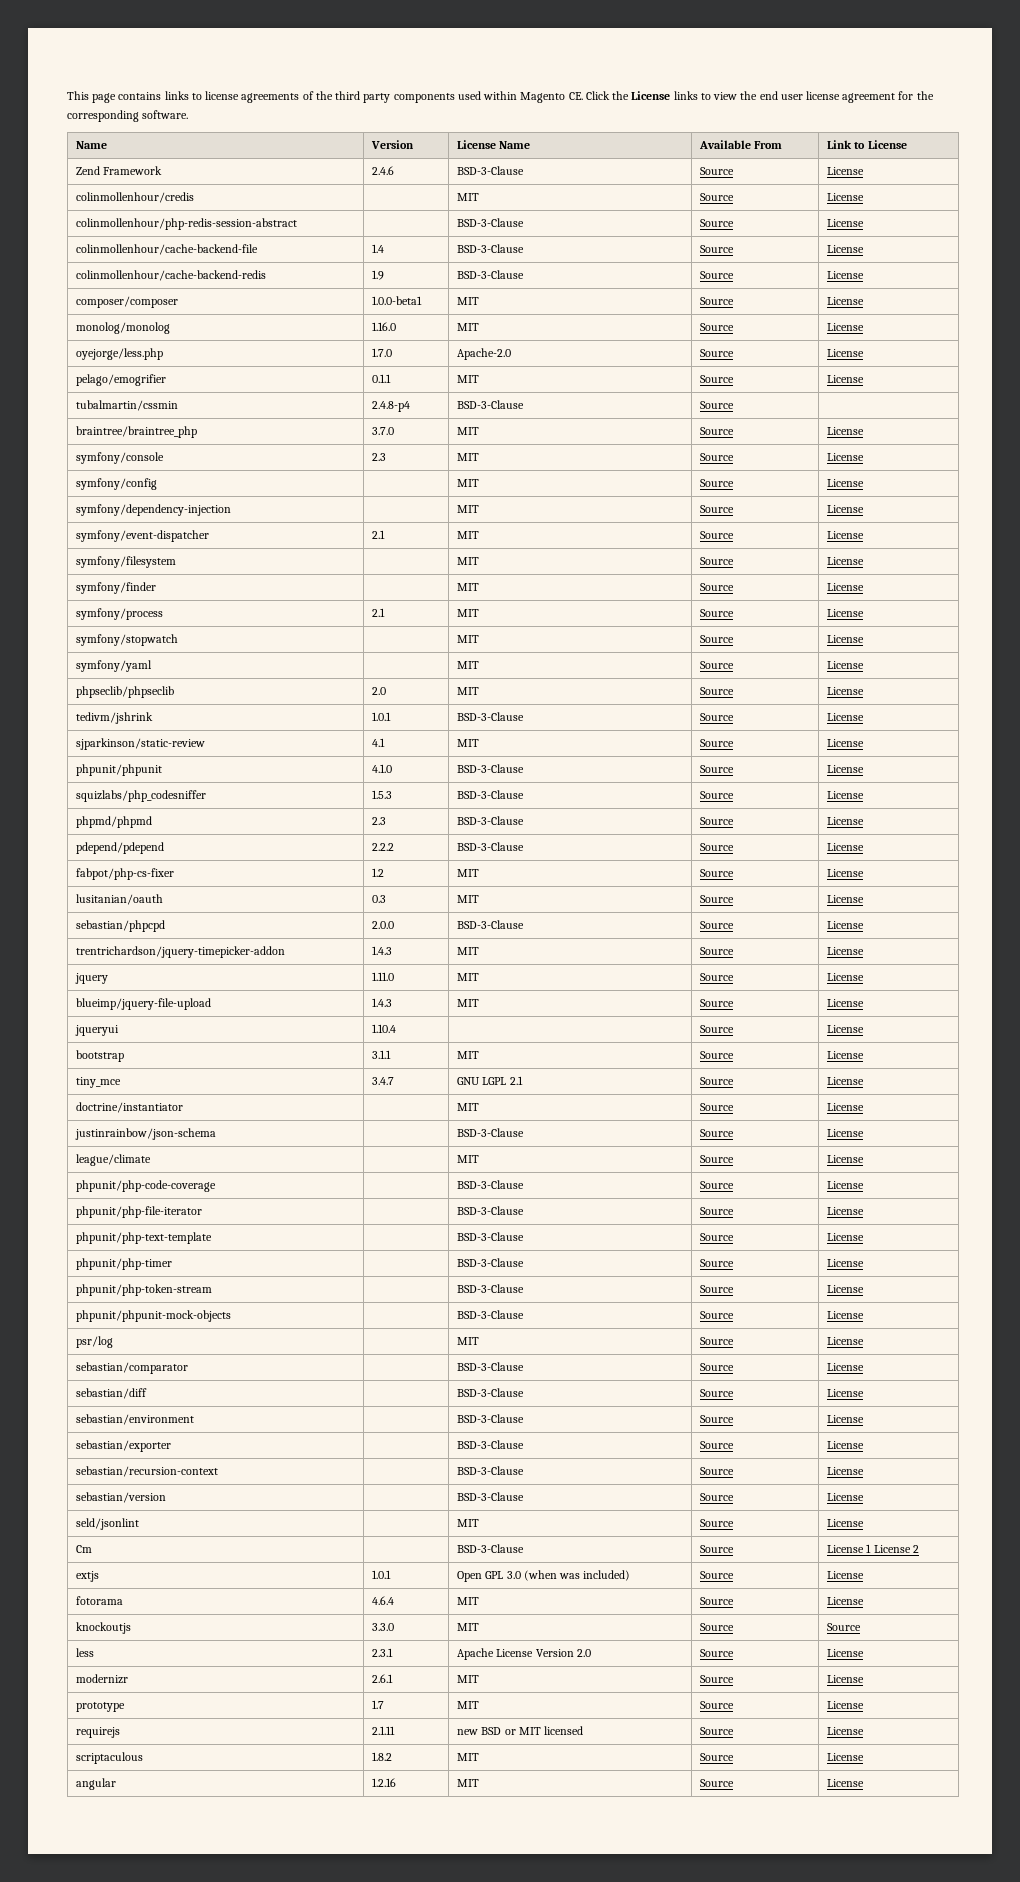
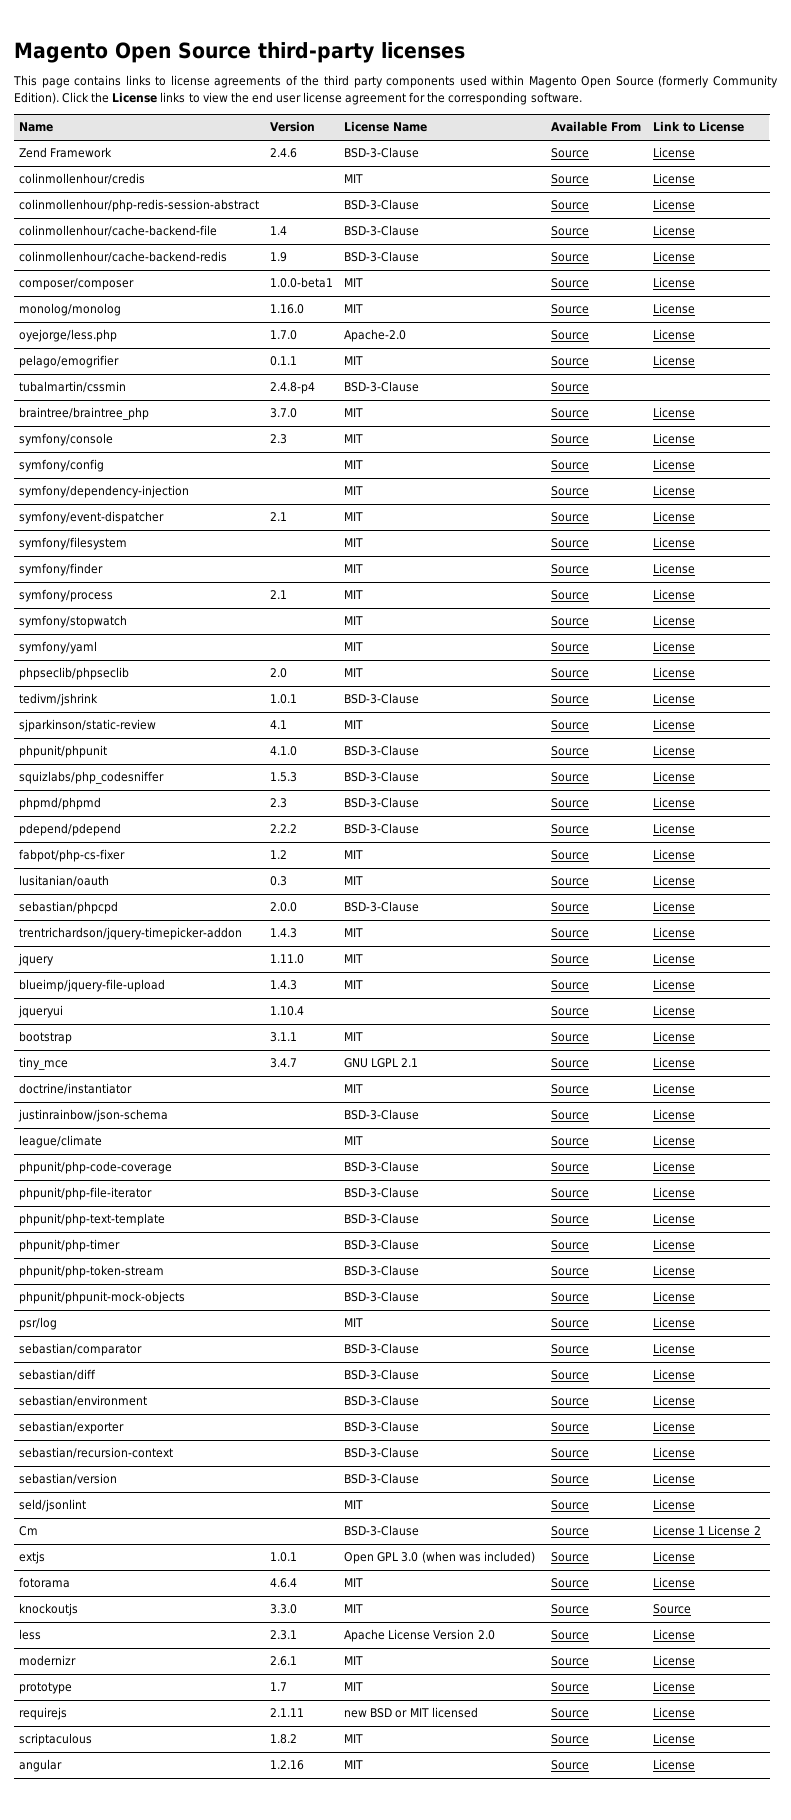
+ Magento Open Source third-party licenses
- This page contains links to license agreements of the third party components used within Magento CE. Click the License links to view the end user license agreement for the corresponding software.
+ This page contains links to license agreements of the third party components used within Magento Open Source (formerly Community Edition). Click the License links to view the end user license agreement for the corresponding software.

